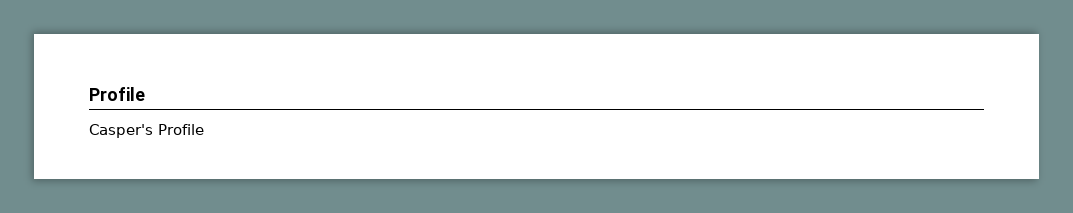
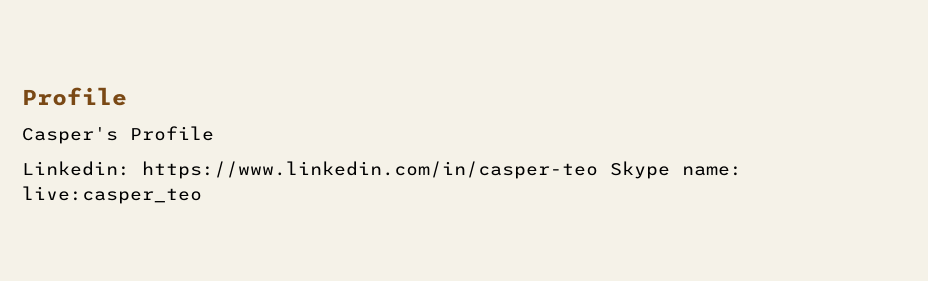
+ Linkedin: https://www.linkedin.com/in/casper-teo Skype name: live:casper_teo

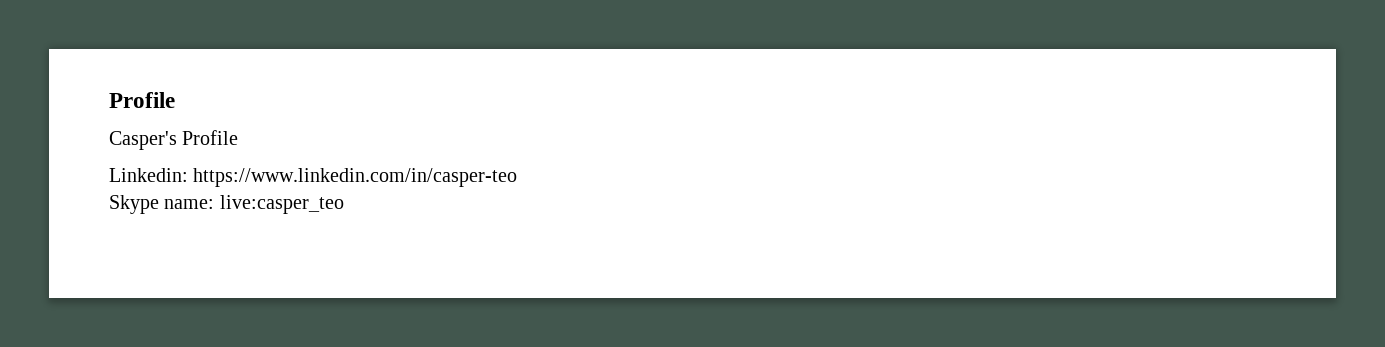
- Linkedin: https://www.linkedin.com/in/casper-teo Skype name: live:casper_teo
+ Linkedin: https://www.linkedin.com/in/casper-teo
+ Skype name: live:casper_teo

